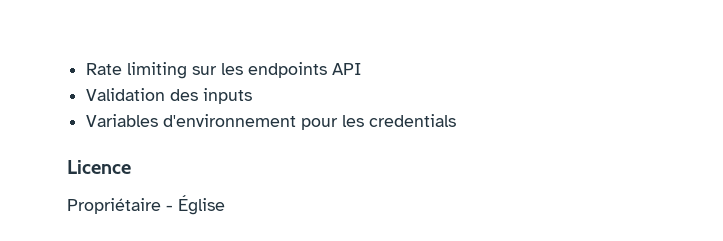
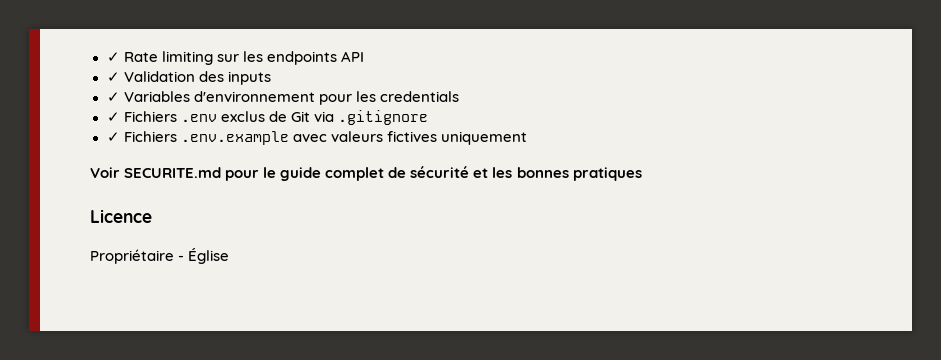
- Rate limiting sur les endpoints API
+ ✓ Rate limiting sur les endpoints API
- Validation des inputs
+ ✓ Validation des inputs
- Variables d'environnement pour les credentials
+ ✓ Variables d'environnement pour les credentials
+ ✓ Fichiers .env exclus de Git via .gitignore
+ ✓ Fichiers .env.example avec valeurs fictives uniquement
+ Voir SECURITE.md pour le guide complet de sécurité et les bonnes pratiques

